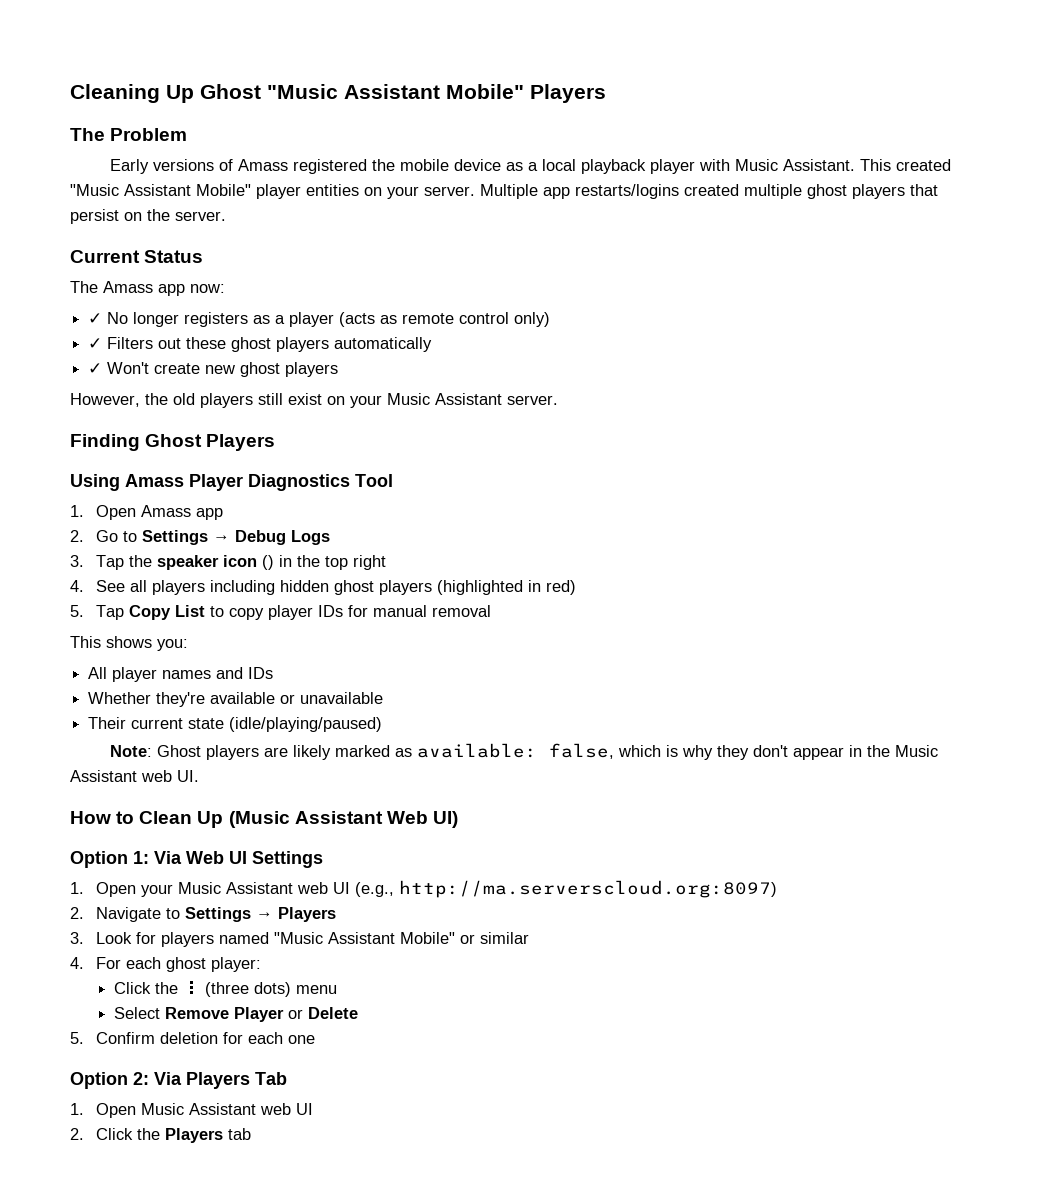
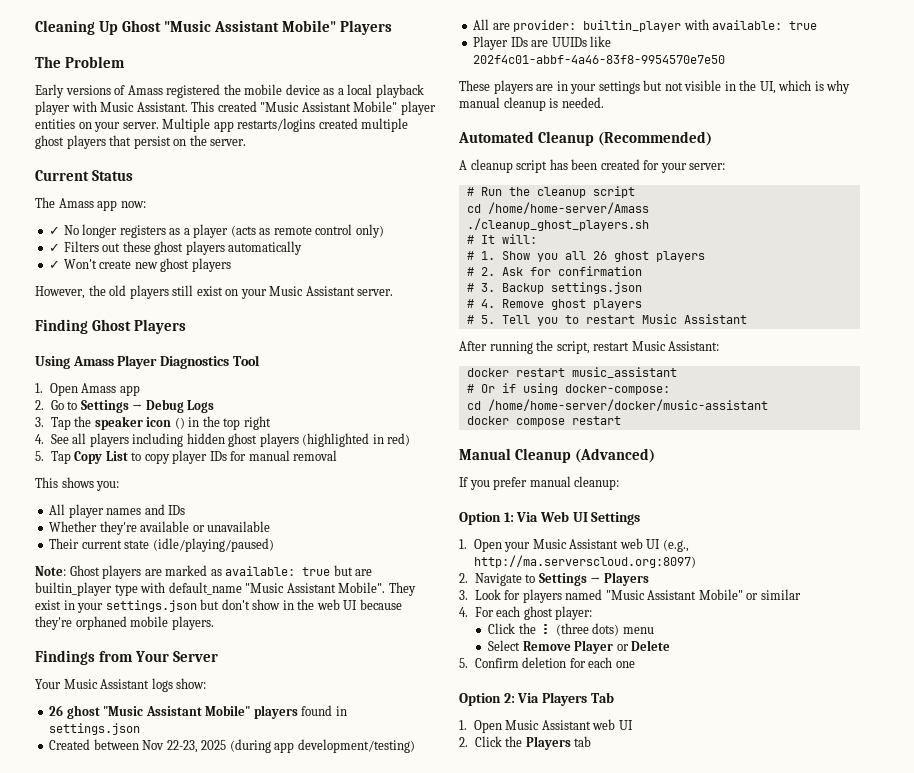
- Note: Ghost players are likely marked as available: false, which is why they don't appear in the Music Assistant web UI.
- How to Clean Up (Music Assistant Web UI)
+ Note: Ghost players are marked as available: true but are builtin_player type with default_name "Music Assistant Mobile". They exist in your settings.json but don't show in the web UI because they're orphaned mobile players.
+ Findings from Your Server
+ Your Music Assistant logs show:
+ 26 ghost "Music Assistant Mobile" players found in settings.json
+ Created between Nov 22-23, 2025 (during app development/testing)
+ All are provider: builtin_player with available: true
+ Player IDs are UUIDs like 202f4c01-abbf-4a46-83f8-9954570e7e50
+ These players are in your settings but not visible in the UI, which is why manual cleanup is needed.
+ Automated Cleanup (Recommended)
+ A cleanup script has been created for your server:
+ # Run the cleanup script
+ cd /home/home-server/Amass
+ ./cleanup_ghost_players.sh
+ # It will:
+ # 1. Show you all 26 ghost players
+ # 2. Ask for confirmation
+ # 3. Backup settings.json
+ # 4. Remove ghost players
+ # 5. Tell you to restart Music Assistant
+ After running the script, restart Music Assistant:
+ docker restart music_assistant
+ # Or if using docker-compose:
+ cd /home/home-server/docker/music-assistant
+ docker compose restart
+ Manual Cleanup (Advanced)
+ If you prefer manual cleanup:

